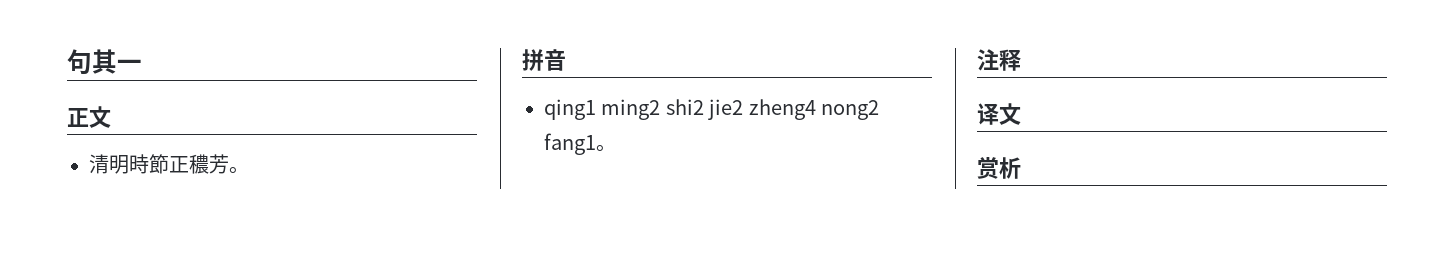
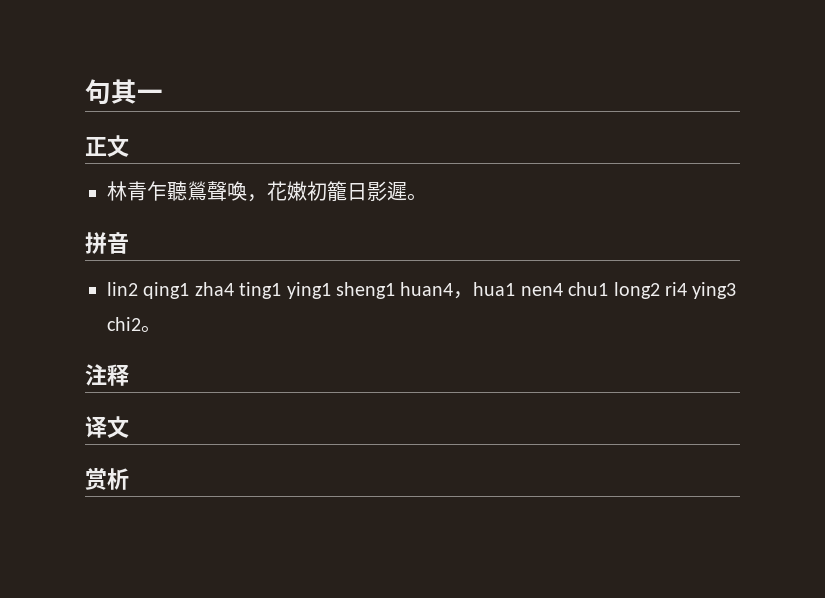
- 清明時節正穠芳。
+ 林青乍聽鶑聲喚，花嫩初籠日影遲。
  拼音
- qing1 ming2 shi2 jie2 zheng4 nong2 fang1。
+ lin2 qing1 zha4 ting1 ying1 sheng1 huan4，hua1 nen4 chu1 long2 ri4 ying3 chi2。

